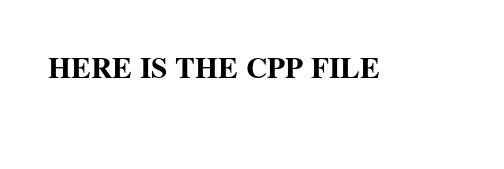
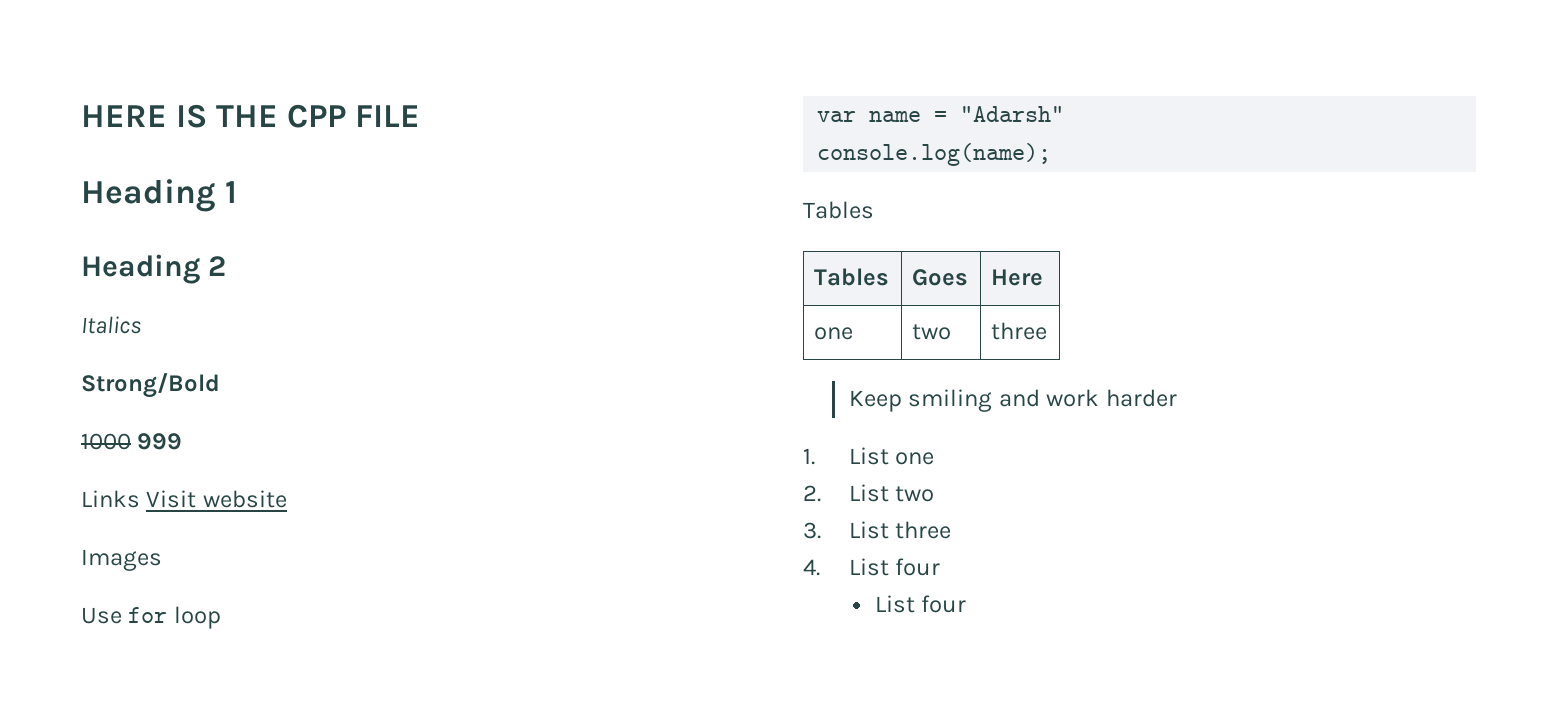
+ Heading 1
+ Heading 2
+ Italics
+ Strong/Bold
+ 1000 999
+ Links Visit website
+ Images
+ Use for loop
+ var name = "Adarsh"
+ console.log(name);
+ Tables
+ Tables | Goes | Here
+ one | two | three
+ Keep smiling and work harder
+ 1. List one
+ 2. List two
+ 3. List three
+ 4. List four
+ List four

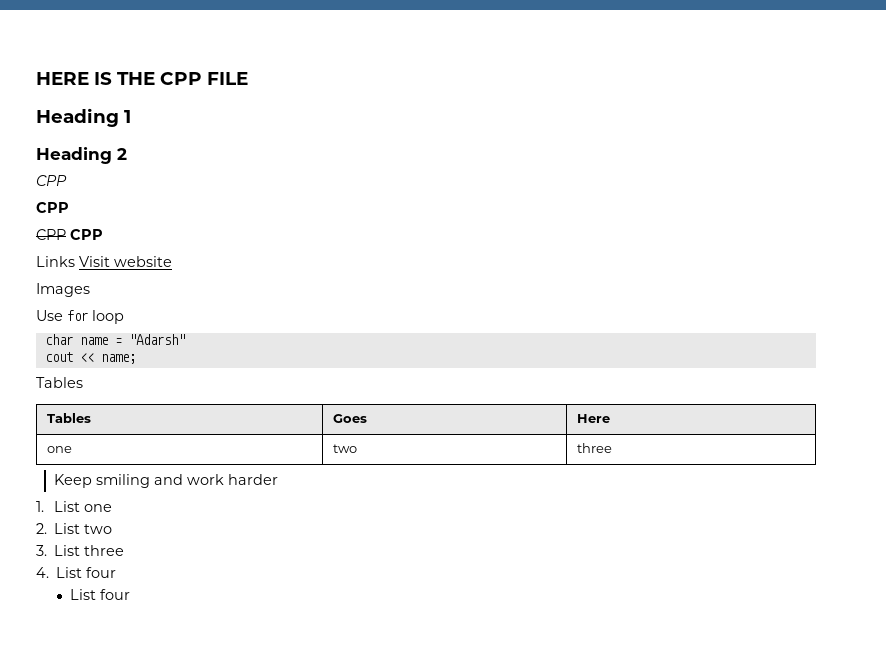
  Heading 2
- Italics
- Strong/Bold
- 1000 999
+ CPP
+ CPP
+ CPP CPP
- var name = "Adarsh"
+ char name = "Adarsh"
- console.log(name);
+ cout << name;

